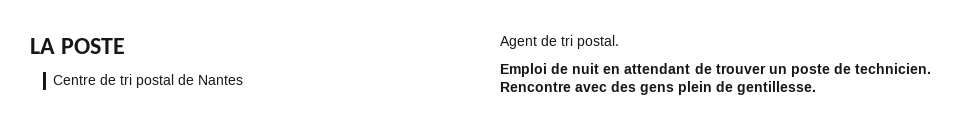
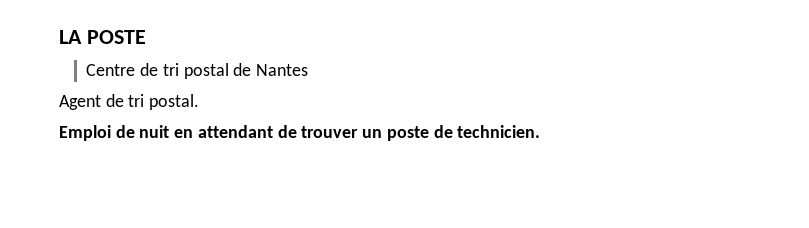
- Rencontre avec des gens plein de gentillesse.

